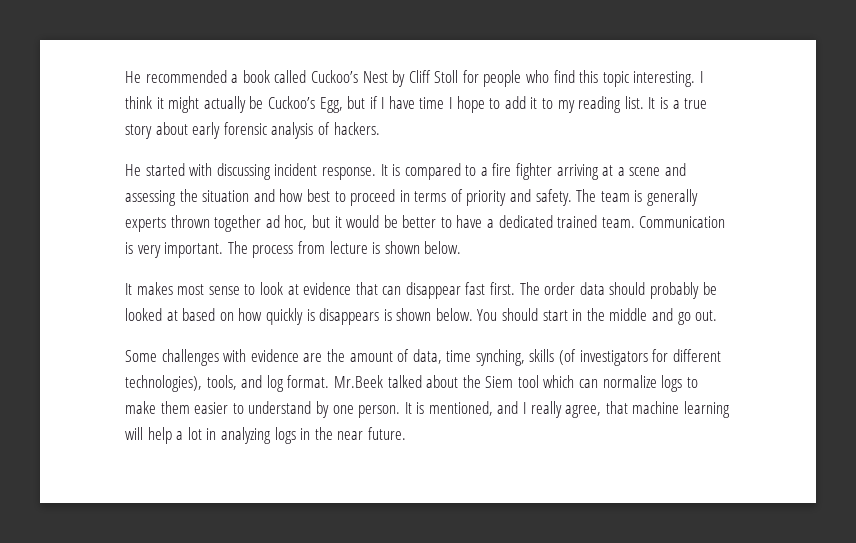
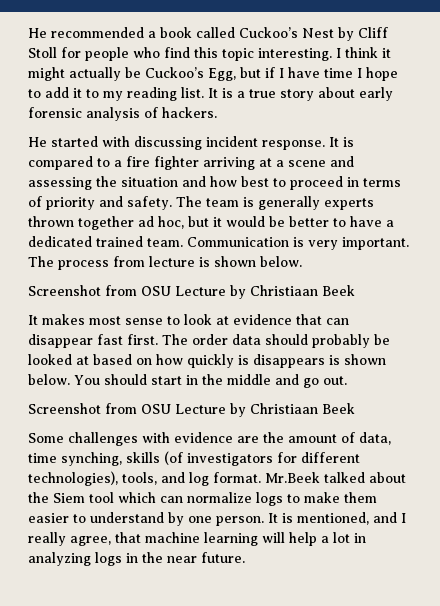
  The process from lecture is shown below.
+ Screenshot from OSU Lecture by Christiaan Beek
  You should start in the middle and go out.
+ Screenshot from OSU Lecture by Christiaan Beek

